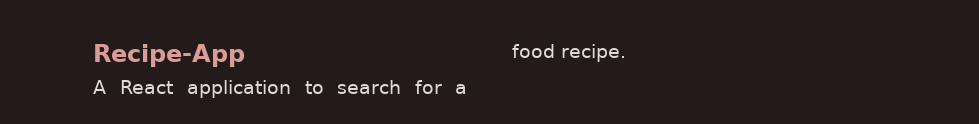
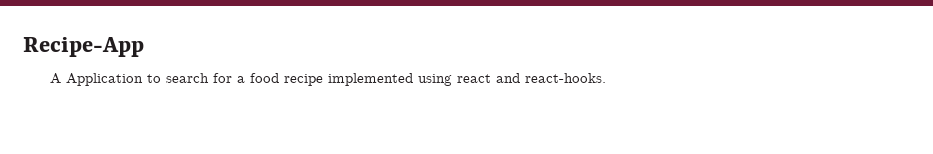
- A React application to search for a food recipe.
+ A Application to search for a food recipe implemented using react and react-hooks.

